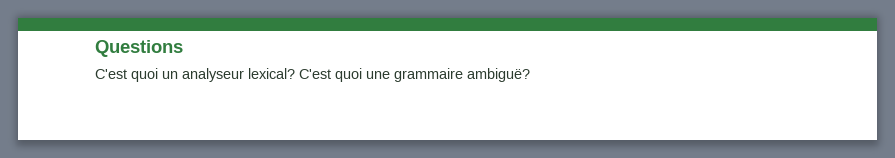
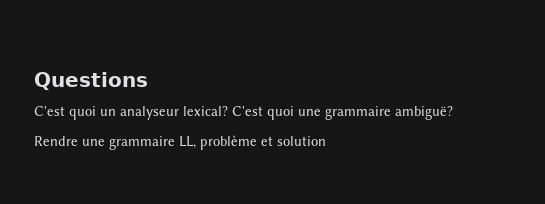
+ Rendre une grammaire LL, problème et solution

